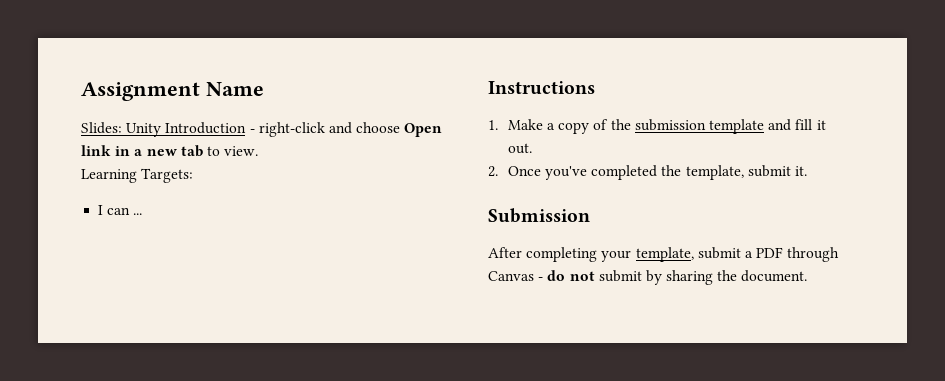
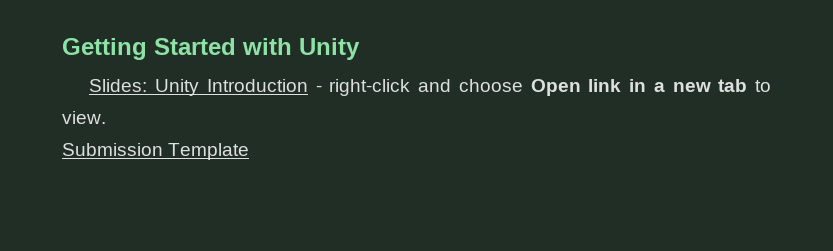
- Assignment Name
+ Getting Started with Unity
- Learning Targets:
- I can ...
- Instructions
- 1. Make a copy of the submission template and fill it out.
- 2. Once you've completed the template, submit it.
- Submission
- After completing your template, submit a PDF through Canvas - do not submit by sharing the document.
+ Submission Template

